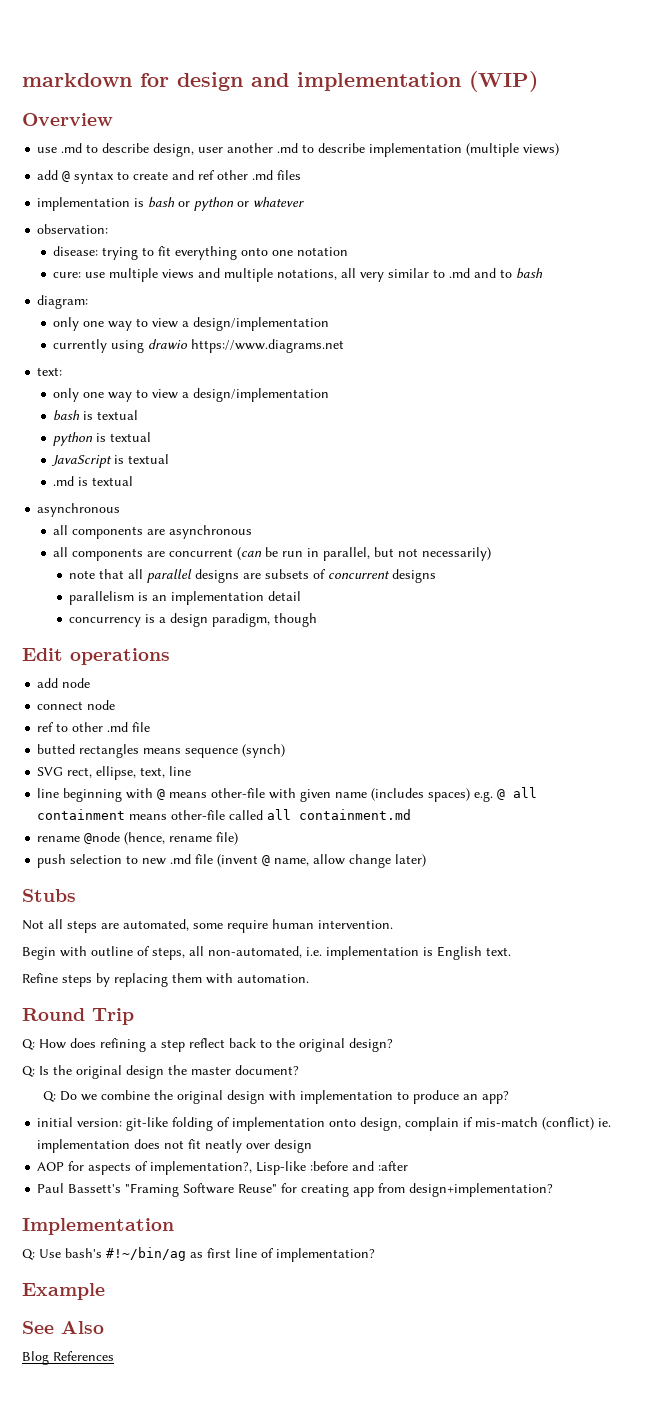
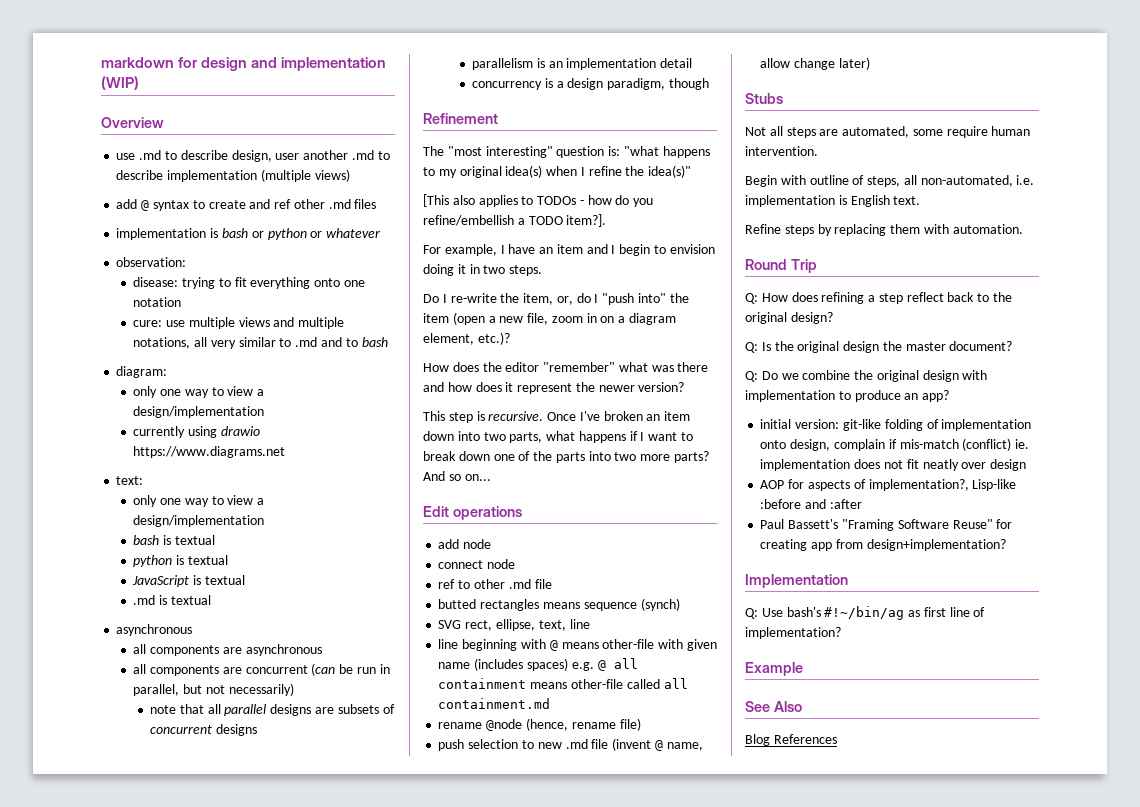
+ Refinement
+ The "most interesting" question is: "what happens to my original idea(s) when I refine the idea(s)"
+ [This also applies to TODOs - how do you refine/embellish a TODO item?].
+ For example, I have an item and I begin to envision doing it in two steps.
+ Do I re-write the item, or, do I "push into" the item (open a new file, zoom in on a diagram element, etc.)?
+ How does the editor "remember" what was there and how does it represent the newer version?
+ This step is recursive. Once I've broken an item down into two parts, what happens if I want to break down one of the parts into two more parts? And so on...

